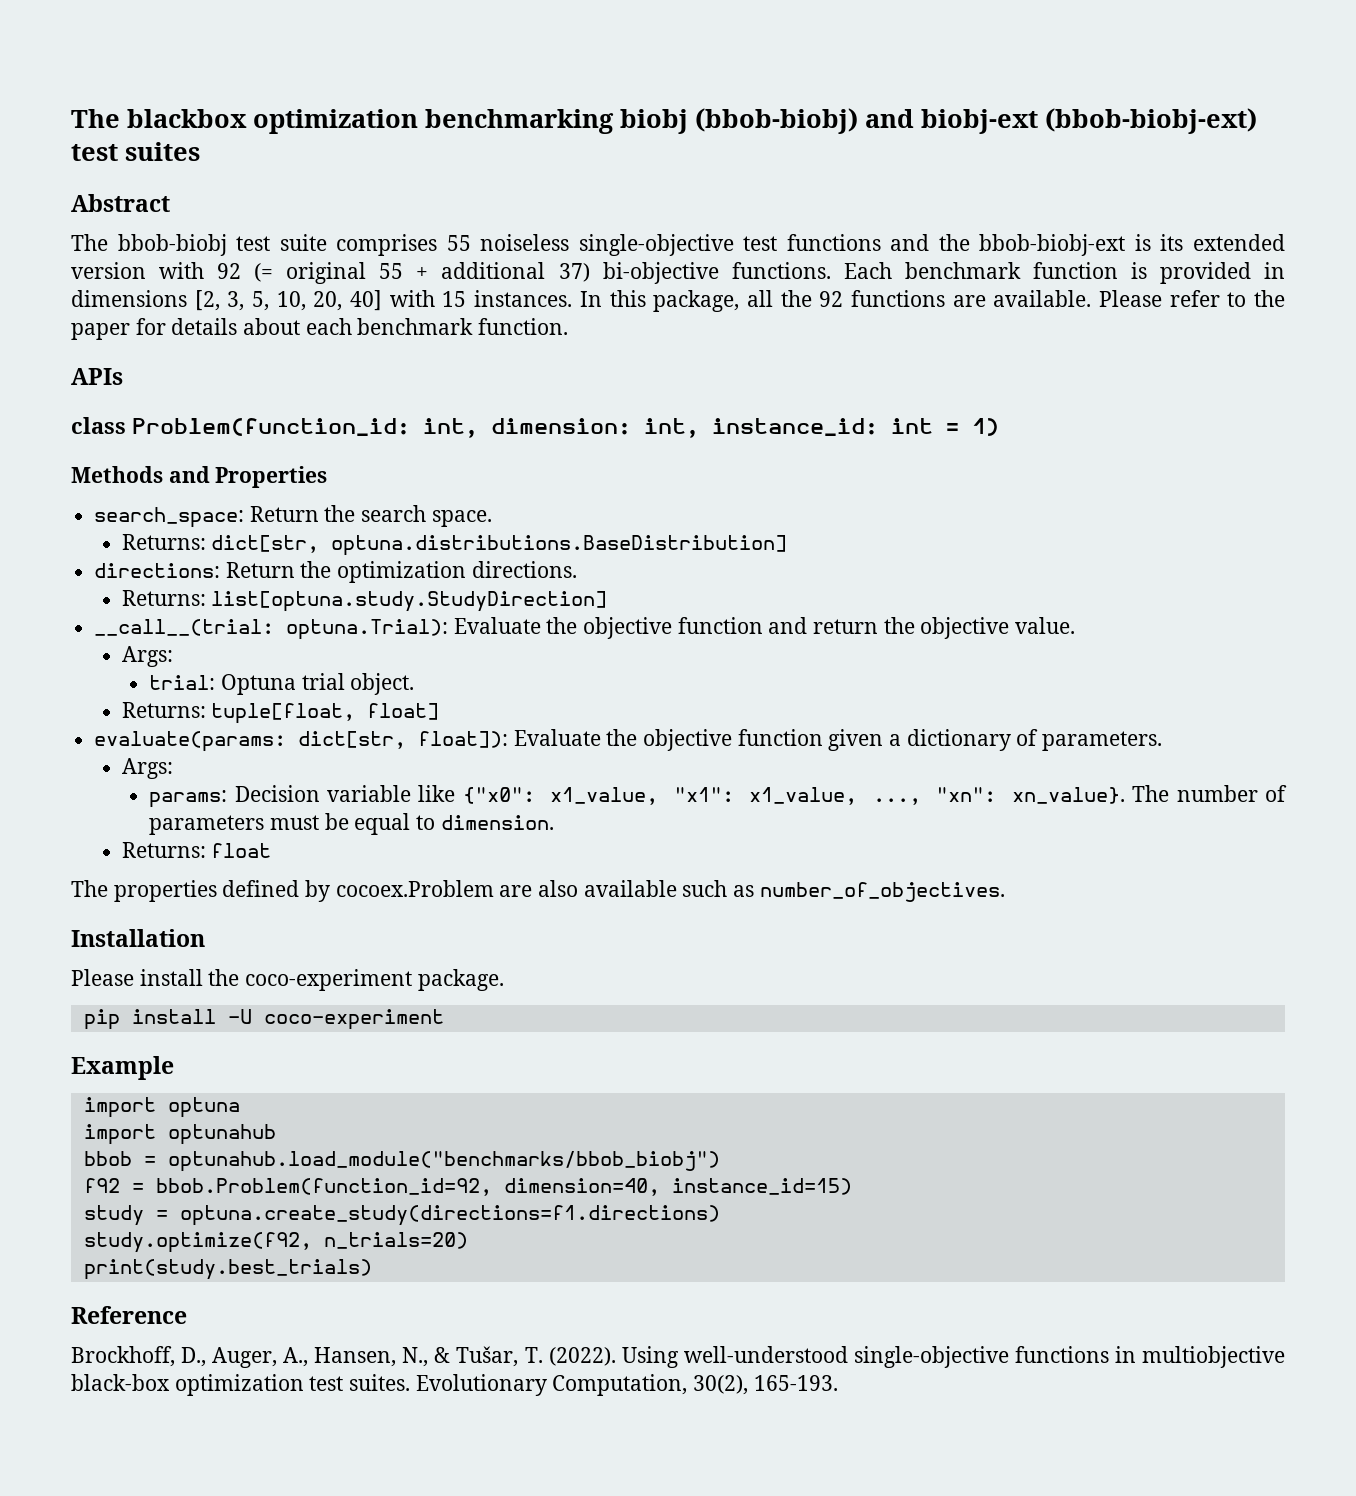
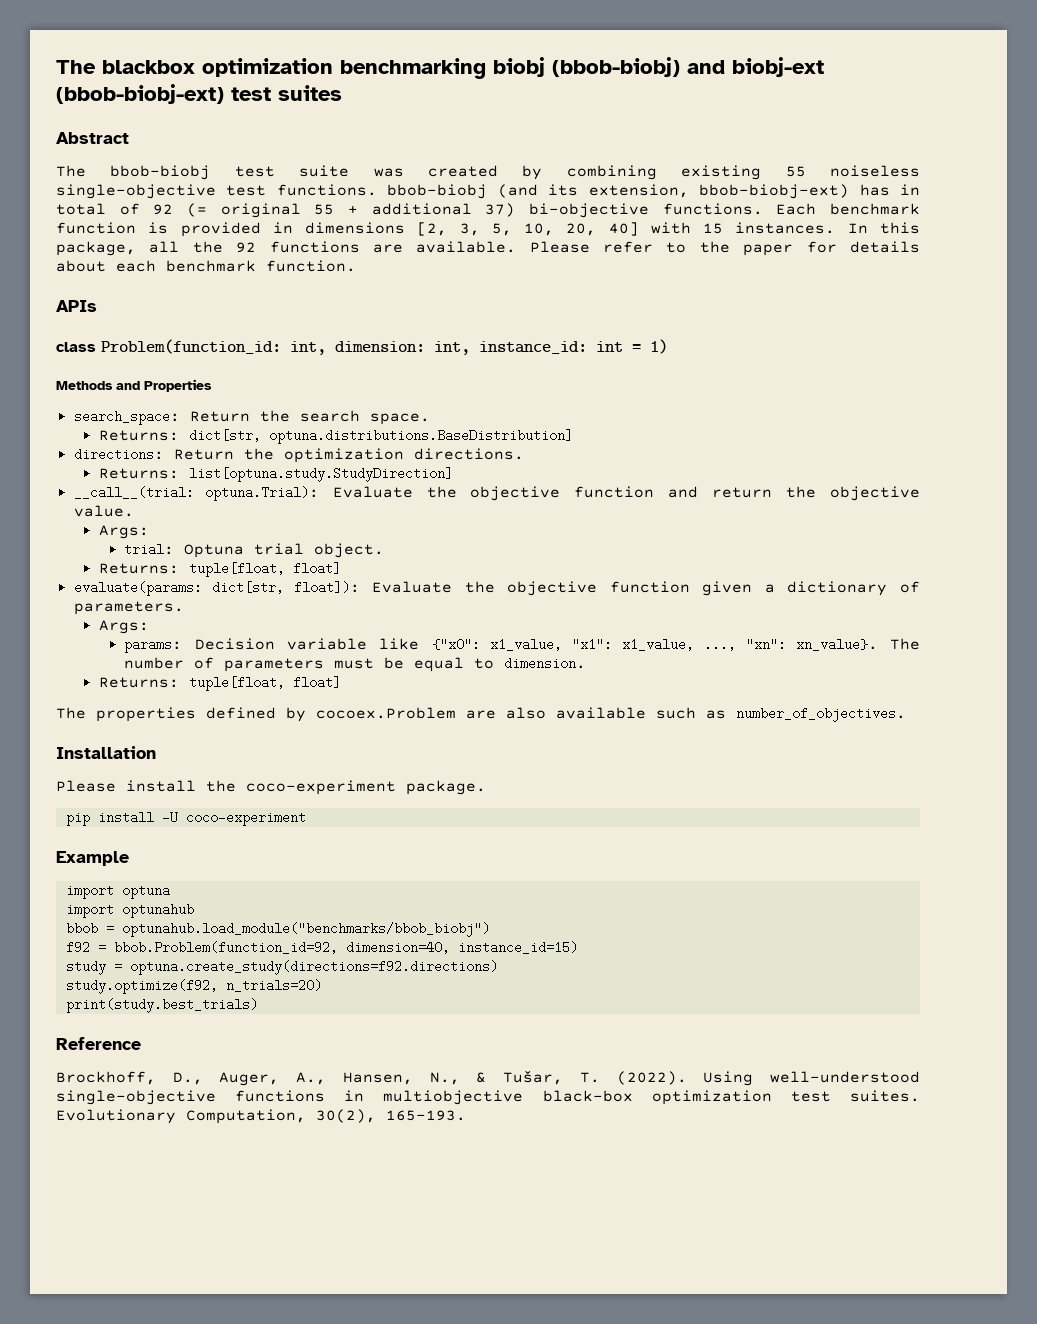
- The bbob-biobj test suite comprises 55 noiseless single-objective test functions and the bbob-biobj-ext is its extended version with 92 (= original 55 + additional 37) bi-objective functions.
+ The bbob-biobj test suite was created by combining existing 55 noiseless single-objective test functions. bbob-biobj (and its extension, bbob-biobj-ext) has in total of 92 (= original 55 + additional 37) bi-objective functions.
  The number of parameters must be equal to dimension.
- Returns: float
+ Returns: tuple[float, float]
- study = optuna.create_study(directions=f1.directions)
+ study = optuna.create_study(directions=f92.directions)

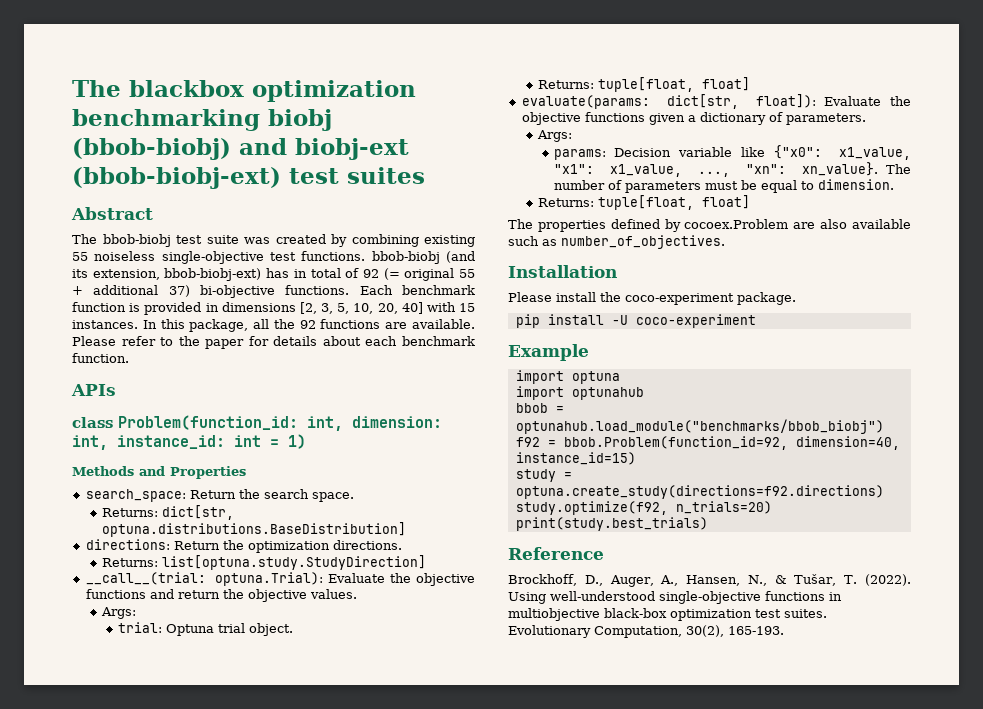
- __call__(trial: optuna.Trial): Evaluate the objective function and return the objective value.
+ __call__(trial: optuna.Trial): Evaluate the objective functions and return the objective values.
- evaluate(params: dict[str, float]): Evaluate the objective function given a dictionary of parameters.
+ evaluate(params: dict[str, float]): Evaluate the objective functions given a dictionary of parameters.

